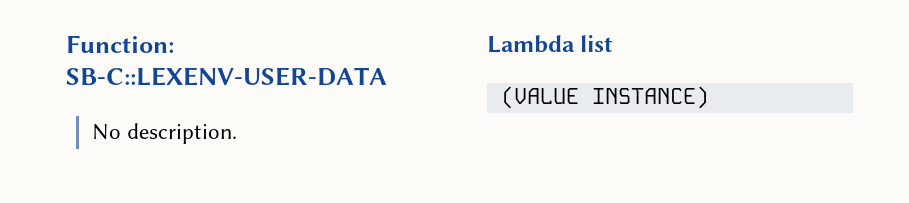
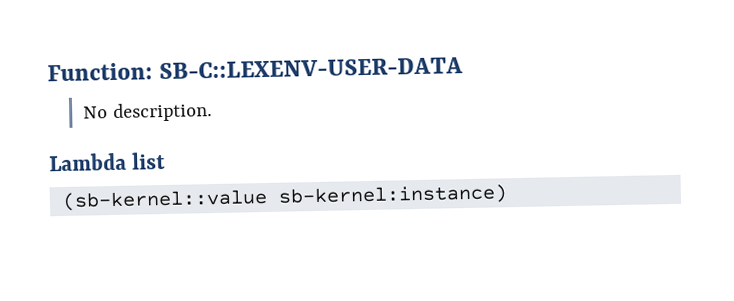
- (VALUE INSTANCE)
+ (sb-kernel::value sb-kernel:instance)

